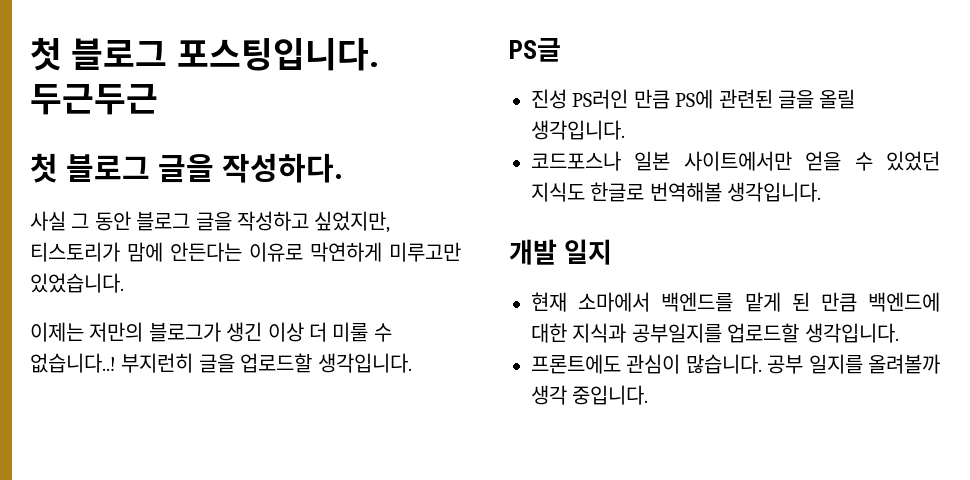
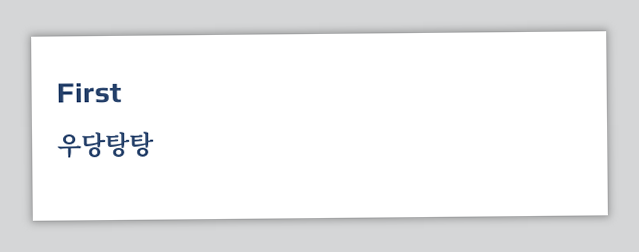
- 첫 블로그 포스팅입니다. 두근두근
- 첫 블로그 글을 작성하다.
- 사실 그 동안 블로그 글을 작성하고 싶었지만, 티스토리가 맘에 안든다는 이유로 막연하게 미루고만 있었습니다.
- 이제는 저만의 블로그가 생긴 이상 더 미룰 수 없습니다..! 부지런히 글을 업로드할 생각입니다.
- PS글
- 진성 PS러인 만큼 PS에 관련된 글을 올릴 생각입니다.
- 코드포스나 일본 사이트에서만 얻을 수 있었던 지식도 한글로 번역해볼 생각입니다.
- 개발 일지
- 현재 소마에서 백엔드를 맡게 된 만큼 백엔드에 대한 지식과 공부일지를 업로드할 생각입니다.
- 프론트에도 관심이 많습니다. 공부 일지를 올려볼까 생각 중입니다.
+ First
+ 우당탕탕

